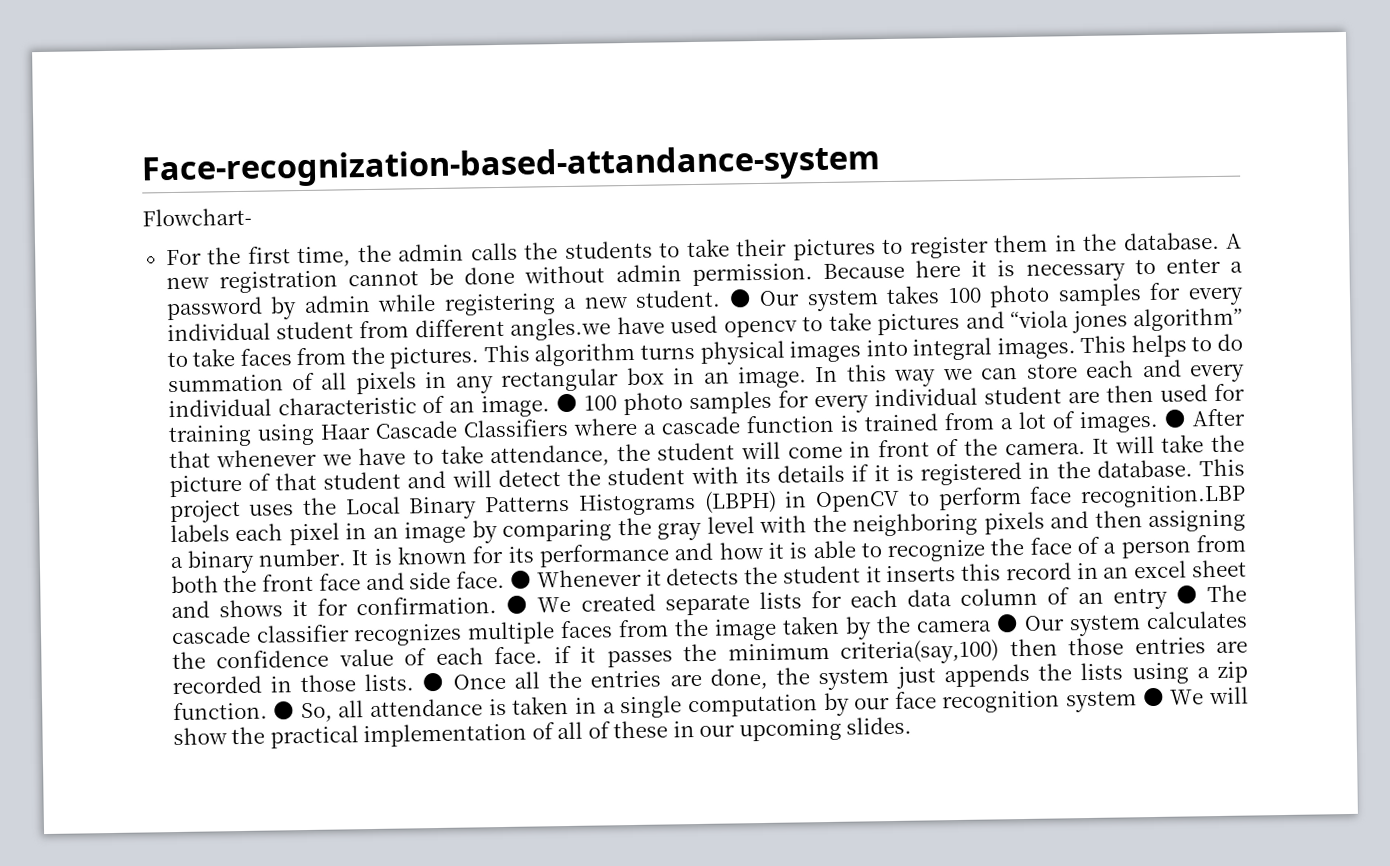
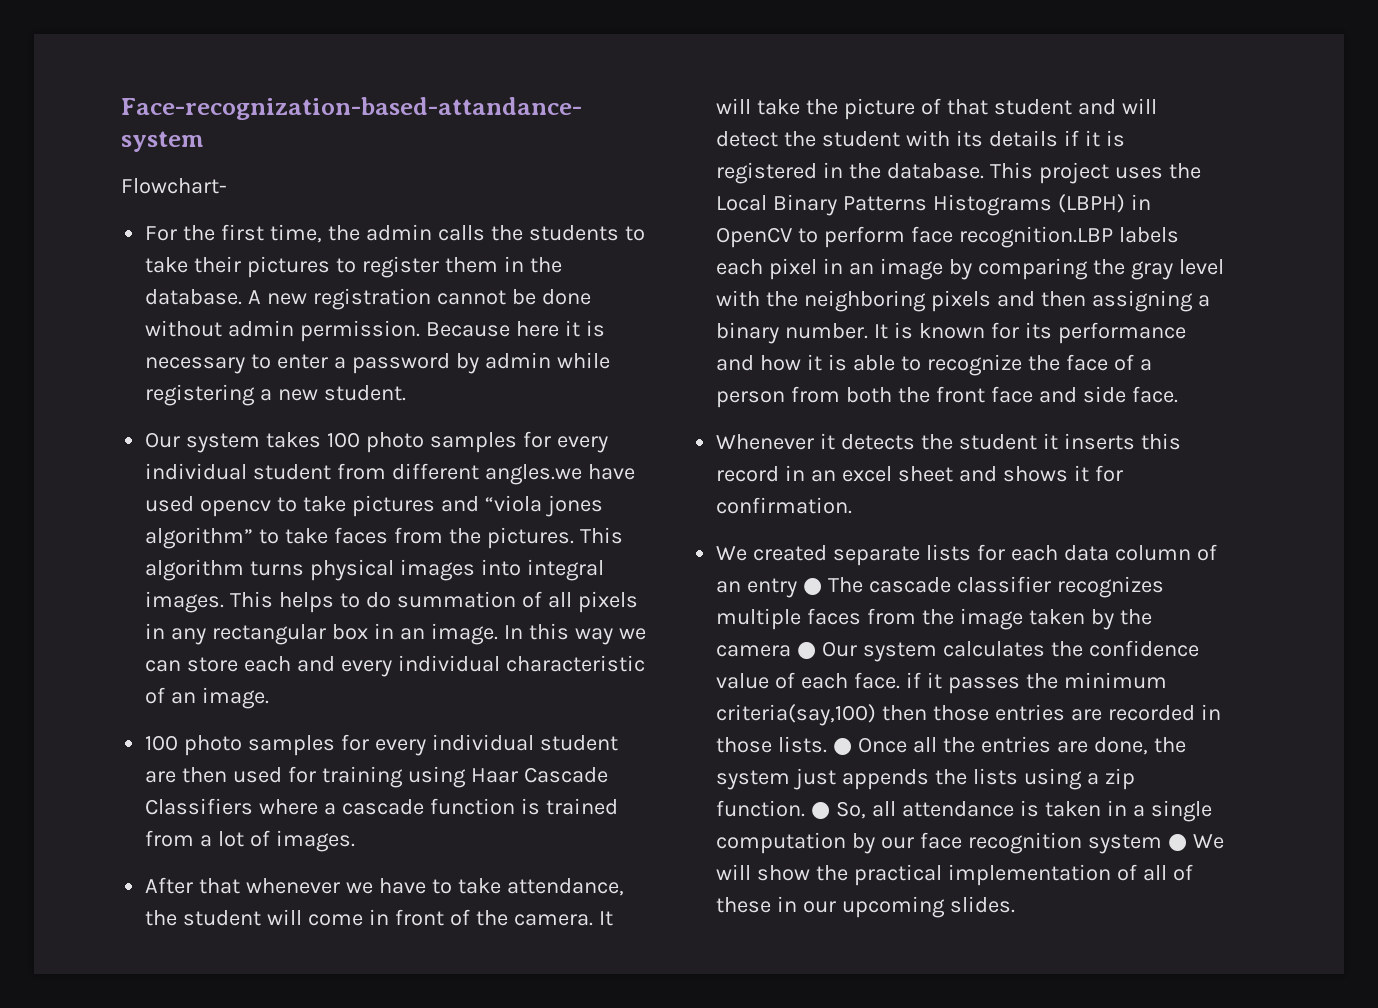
- Because here it is necessary to enter a password by admin while registering a new student. ● Our system takes 100 photo samples for every individual student from different angles.we have used opencv to take pictures and “viola jones algorithm” to take faces from the pictures.
+ Because here it is necessary to enter a password by admin while registering a new student.
+ Our system takes 100 photo samples for every individual student from different angles.we have used opencv to take pictures and “viola jones algorithm” to take faces from the pictures.
- In this way we can store each and every individual characteristic of an image. ● 100 photo samples for every individual student are then used for training using Haar Cascade Classifiers where a cascade function is trained from a lot of images. ● After that whenever we have to take attendance, the student will come in front of the camera.
+ In this way we can store each and every individual characteristic of an image.
+ 100 photo samples for every individual student are then used for training using Haar Cascade Classifiers where a cascade function is trained from a lot of images.
+ After that whenever we have to take attendance, the student will come in front of the camera.
- It is known for its performance and how it is able to recognize the face of a person from both the front face and side face. ● Whenever it detects the student it inserts this record in an excel sheet and shows it for confirmation. ● We created separate lists for each data column of an entry ● The cascade classifier recognizes multiple faces from the image taken by the camera ● Our system calculates the confidence value of each face. if it passes the minimum criteria(say,100) then those entries are recorded in those lists.
+ It is known for its performance and how it is able to recognize the face of a person from both the front face and side face.
+ Whenever it detects the student it inserts this record in an excel sheet and shows it for confirmation.
+ We created separate lists for each data column of an entry ● The cascade classifier recognizes multiple faces from the image taken by the camera ● Our system calculates the confidence value of each face. if it passes the minimum criteria(say,100) then those entries are recorded in those lists.

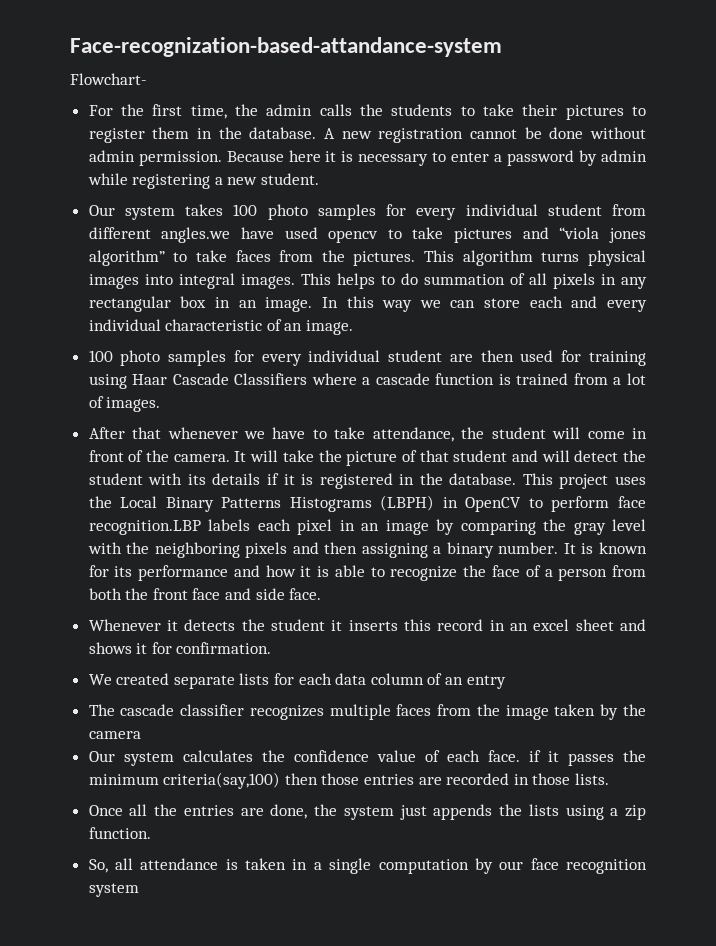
- We created separate lists for each data column of an entry ● The cascade classifier recognizes multiple faces from the image taken by the camera ● Our system calculates the confidence value of each face. if it passes the minimum criteria(say,100) then those entries are recorded in those lists. ● Once all the entries are done, the system just appends the lists using a zip function. ● So, all attendance is taken in a single computation by our face recognition system ● We will show the practical implementation of all of these in our upcoming slides.
+ We created separate lists for each data column of an entry
+ The cascade classifier recognizes multiple faces from the image taken by the camera
+ Our system calculates the confidence value of each face. if it passes the minimum criteria(say,100) then those entries are recorded in those lists.
+ Once all the entries are done, the system just appends the lists using a zip function.
+ So, all attendance is taken in a single computation by our face recognition system

